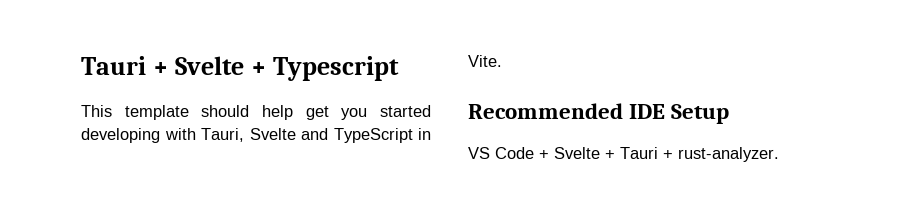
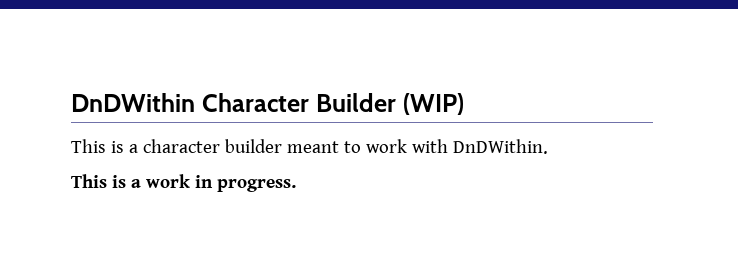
- Tauri + Svelte + Typescript
- This template should help get you started developing with Tauri, Svelte and TypeScript in Vite.
- Recommended IDE Setup
- VS Code + Svelte + Tauri + rust-analyzer.
+ DnDWithin Character Builder (WIP)
+ This is a character builder meant to work with DnDWithin.
+ This is a work in progress.

